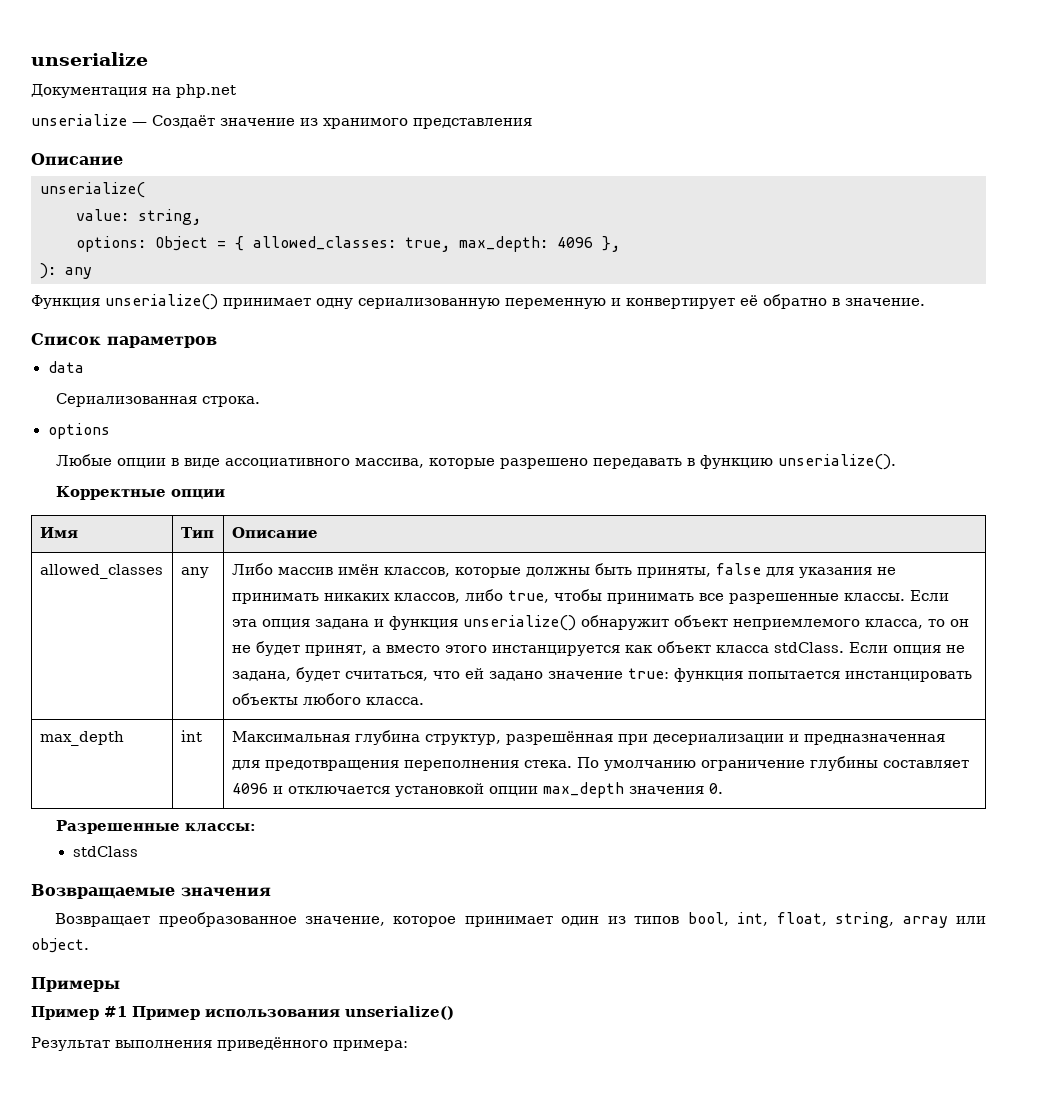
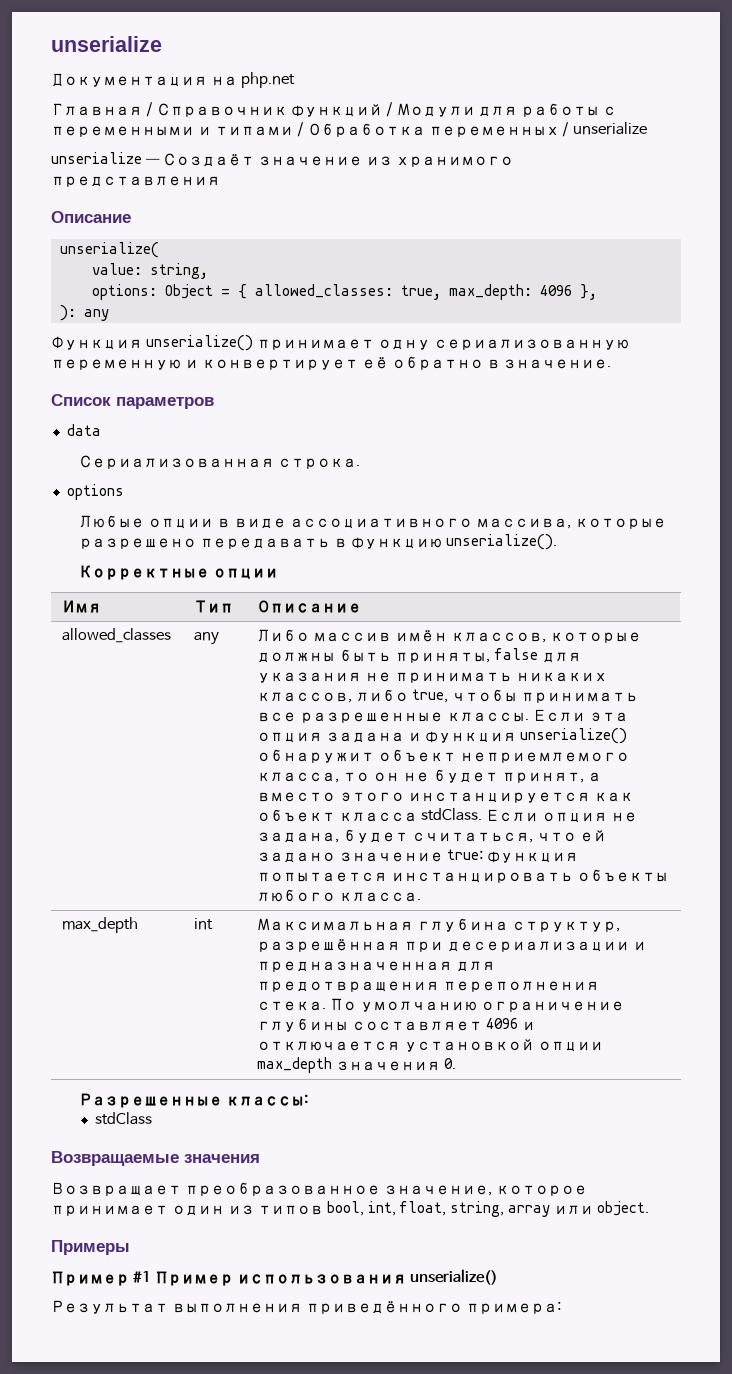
+ Главная / Справочник функций / Модули для работы с переменными и типами / Обработка переменных / unserialize

